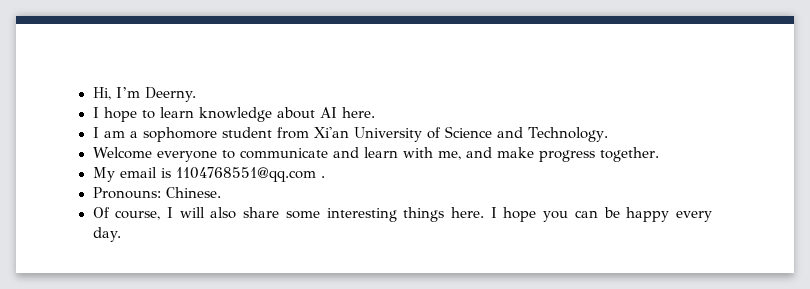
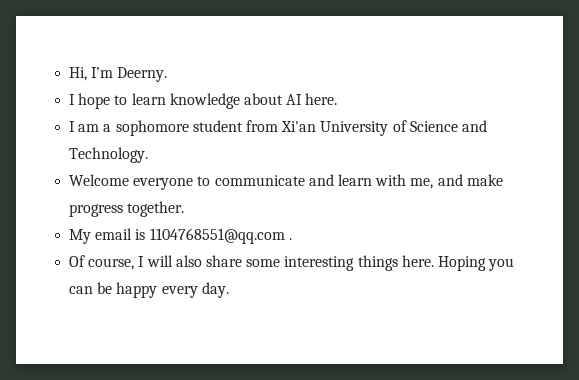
- Pronouns: Chinese.
- I hope you can be happy every day.
+ Hoping you can be happy every day.

